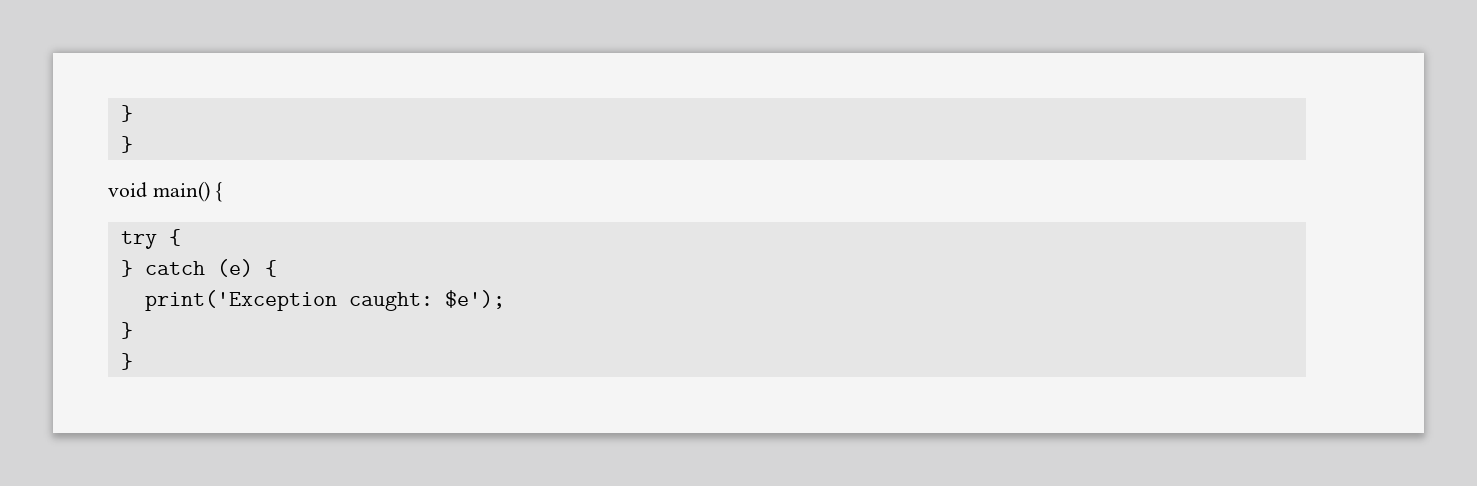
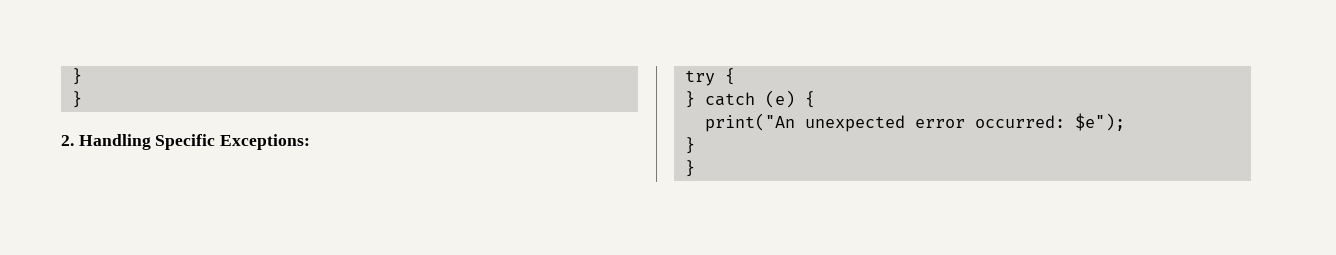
- void main() {
+ 2. Handling Specific Exceptions:
- print('Exception caught: $e');
+ print("An unexpected error occurred: $e");

